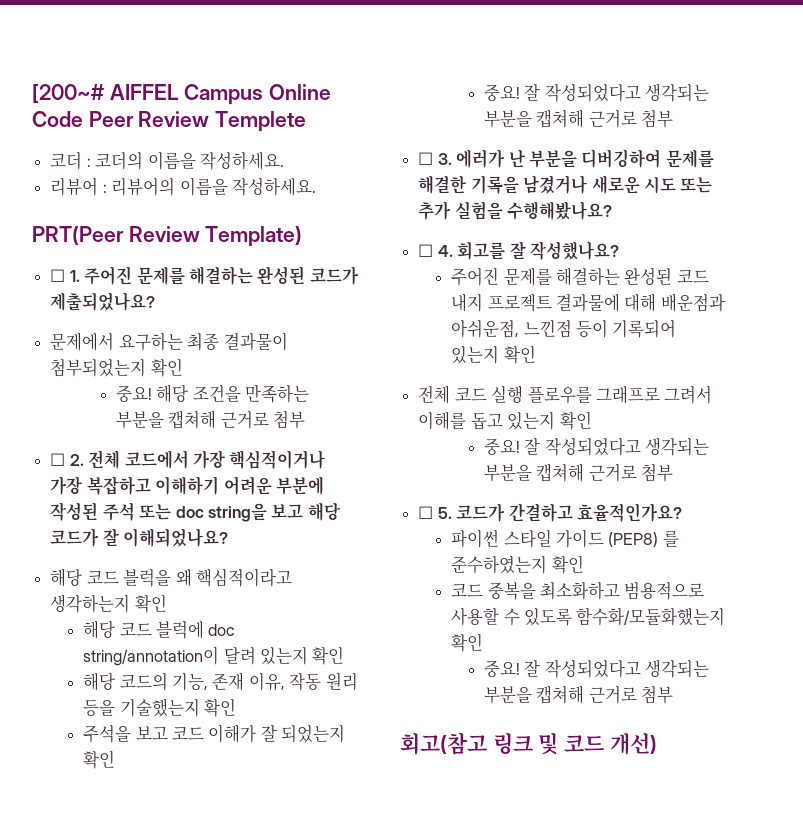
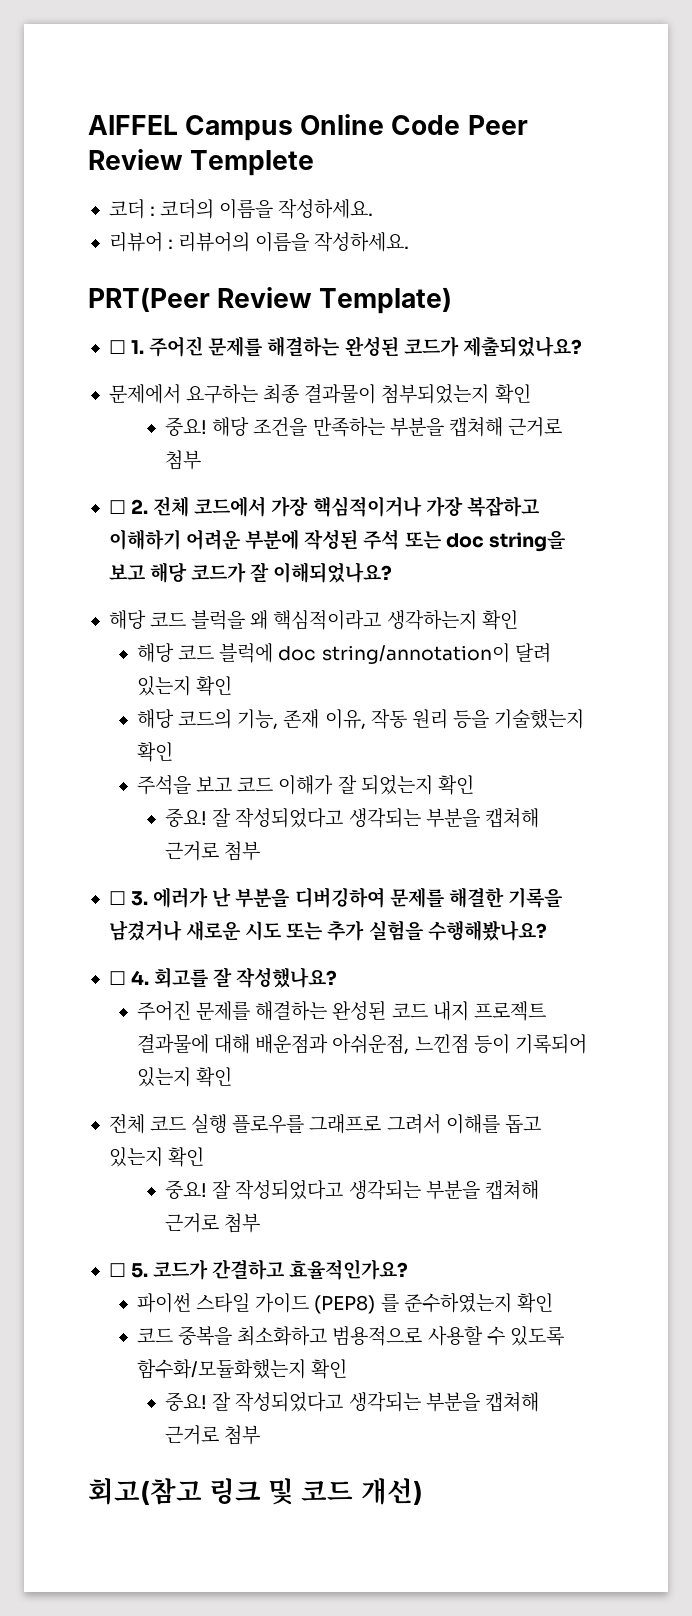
- [200~# AIFFEL Campus Online Code Peer Review Templete
+ AIFFEL Campus Online Code Peer Review Templete

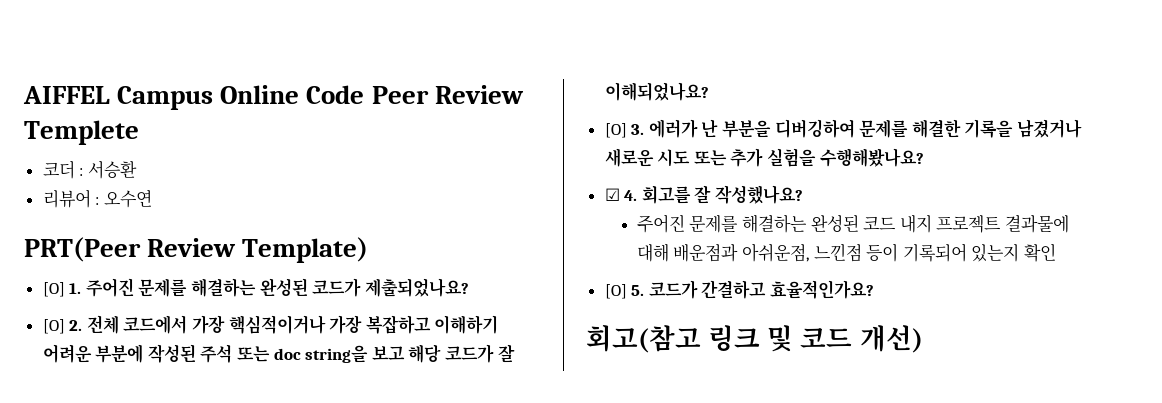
- 코더 : 코더의 이름을 작성하세요.
+ 코더 : 서승환
- 리뷰어 : 리뷰어의 이름을 작성하세요.
+ 리뷰어 : 오수연
- ☐ 1. 주어진 문제를 해결하는 완성된 코드가 제출되었나요?
+ [O] 1. 주어진 문제를 해결하는 완성된 코드가 제출되었나요?
- 문제에서 요구하는 최종 결과물이 첨부되었는지 확인
- 중요! 해당 조건을 만족하는 부분을 캡쳐해 근거로 첨부
- ☐ 2. 전체 코드에서 가장 핵심적이거나 가장 복잡하고 이해하기 어려운 부분에 작성된 주석 또는 doc string을 보고 해당 코드가 잘 이해되었나요?
+ [O] 2. 전체 코드에서 가장 핵심적이거나 가장 복잡하고 이해하기 어려운 부분에 작성된 주석 또는 doc string을 보고 해당 코드가 잘 이해되었나요?
- 해당 코드 블럭을 왜 핵심적이라고 생각하는지 확인
- 해당 코드 블럭에 doc string/annotation이 달려 있는지 확인
- 해당 코드의 기능, 존재 이유, 작동 원리 등을 기술했는지 확인
- 주석을 보고 코드 이해가 잘 되었는지 확인
- 중요! 잘 작성되었다고 생각되는 부분을 캡쳐해 근거로 첨부
- ☐ 3. 에러가 난 부분을 디버깅하여 문제를 해결한 기록을 남겼거나 새로운 시도 또는 추가 실험을 수행해봤나요?
+ [O] 3. 에러가 난 부분을 디버깅하여 문제를 해결한 기록을 남겼거나 새로운 시도 또는 추가 실험을 수행해봤나요?
- ☐ 4. 회고를 잘 작성했나요?
+ ☑ 4. 회고를 잘 작성했나요?
- 전체 코드 실행 플로우를 그래프로 그려서 이해를 돕고 있는지 확인
- 중요! 잘 작성되었다고 생각되는 부분을 캡쳐해 근거로 첨부
- ☐ 5. 코드가 간결하고 효율적인가요?
- 파이썬 스타일 가이드 (PEP8) 를 준수하였는지 확인
- 코드 중복을 최소화하고 범용적으로 사용할 수 있도록 함수화/모듈화했는지 확인
- 중요! 잘 작성되었다고 생각되는 부분을 캡쳐해 근거로 첨부
+ [O] 5. 코드가 간결하고 효율적인가요?

